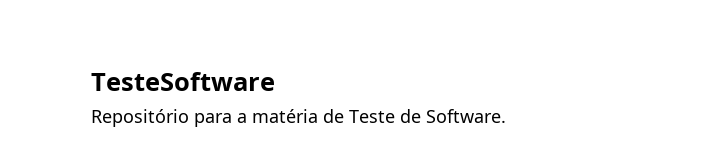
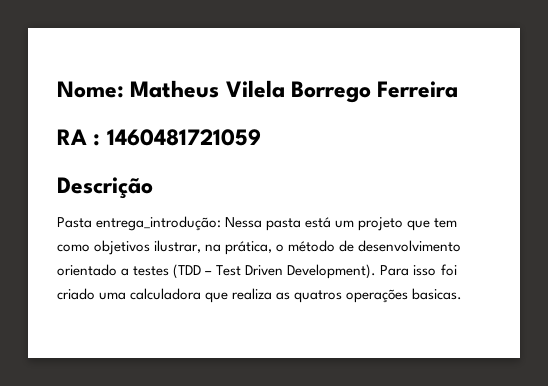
- TesteSoftware
- Repositório para a matéria de Teste de Software.
+ Nome: Matheus Vilela Borrego Ferreira
+ RA : 1460481721059
+ Descrição
+ Pasta entrega_introdução: Nessa pasta está um projeto que tem como objetivos ilustrar, na prática, o método de desenvolvimento orientado a testes (TDD – Test Driven Development). Para isso foi criado uma calculadora que realiza as quatros operações basicas.

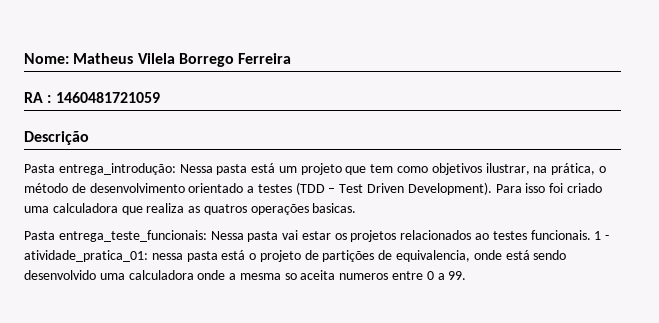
+ Pasta entrega_teste_funcionais: Nessa pasta vai estar os projetos relacionados ao testes funcionais. 1 - atividade_pratica_01: nessa pasta está o projeto de partições de equivalencia, onde está sendo desenvolvido uma calculadora onde a mesma so aceita numeros entre 0 a 99.

